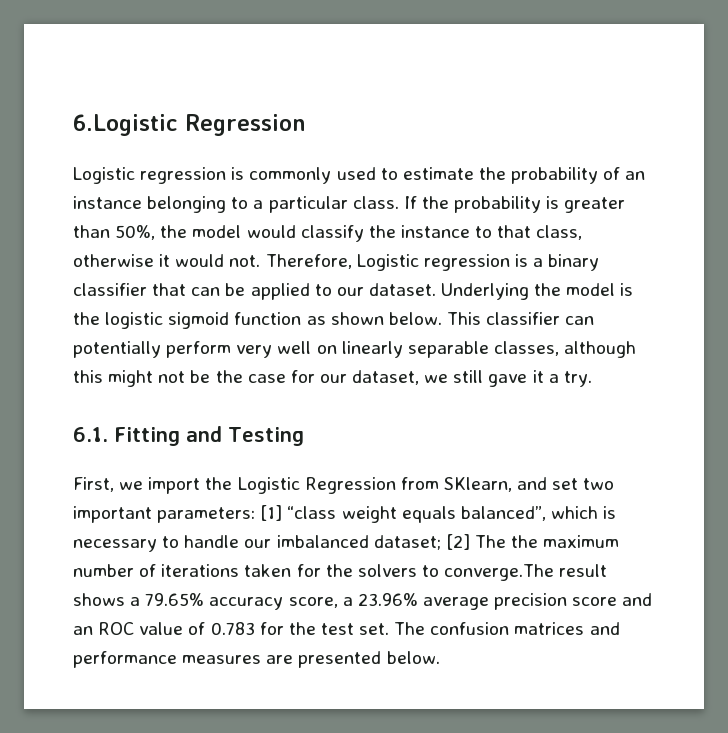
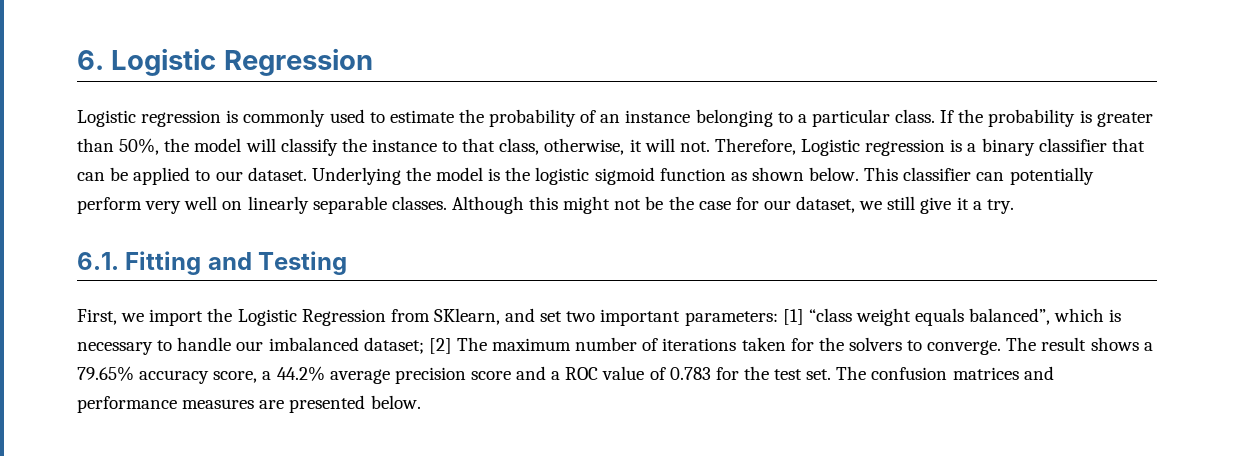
- 6.Logistic Regression
+ 6. Logistic Regression
- If the probability is greater than 50%, the model would classify the instance to that class, otherwise it would not.
+ If the probability is greater than 50%, the model will classify the instance to that class, otherwise, it will not.
- This classifier can potentially perform very well on linearly separable classes, although this might not be the case for our dataset, we still gave it a try.
+ This classifier can potentially perform very well on linearly separable classes. Although this might not be the case for our dataset, we still give it a try.
- First, we import the Logistic Regression from SKlearn, and set two important parameters: [1] “class weight equals balanced”, which is necessary to handle our imbalanced dataset; [2] The the maximum number of iterations taken for the solvers to converge.The result shows a 79.65% accuracy score, a 23.96% average precision score and an ROC value of 0.783 for the test set.
+ First, we import the Logistic Regression from SKlearn, and set two important parameters: [1] “class weight equals balanced”, which is necessary to handle our imbalanced dataset; [2] The maximum number of iterations taken for the solvers to converge. The result shows a 79.65% accuracy score, a 44.2% average precision score and a ROC value of 0.783 for the test set.

